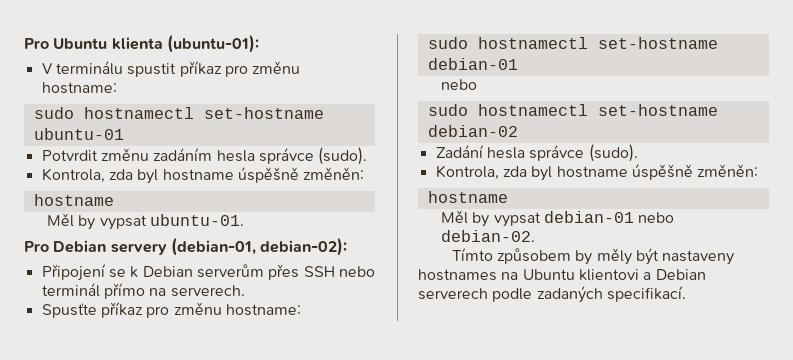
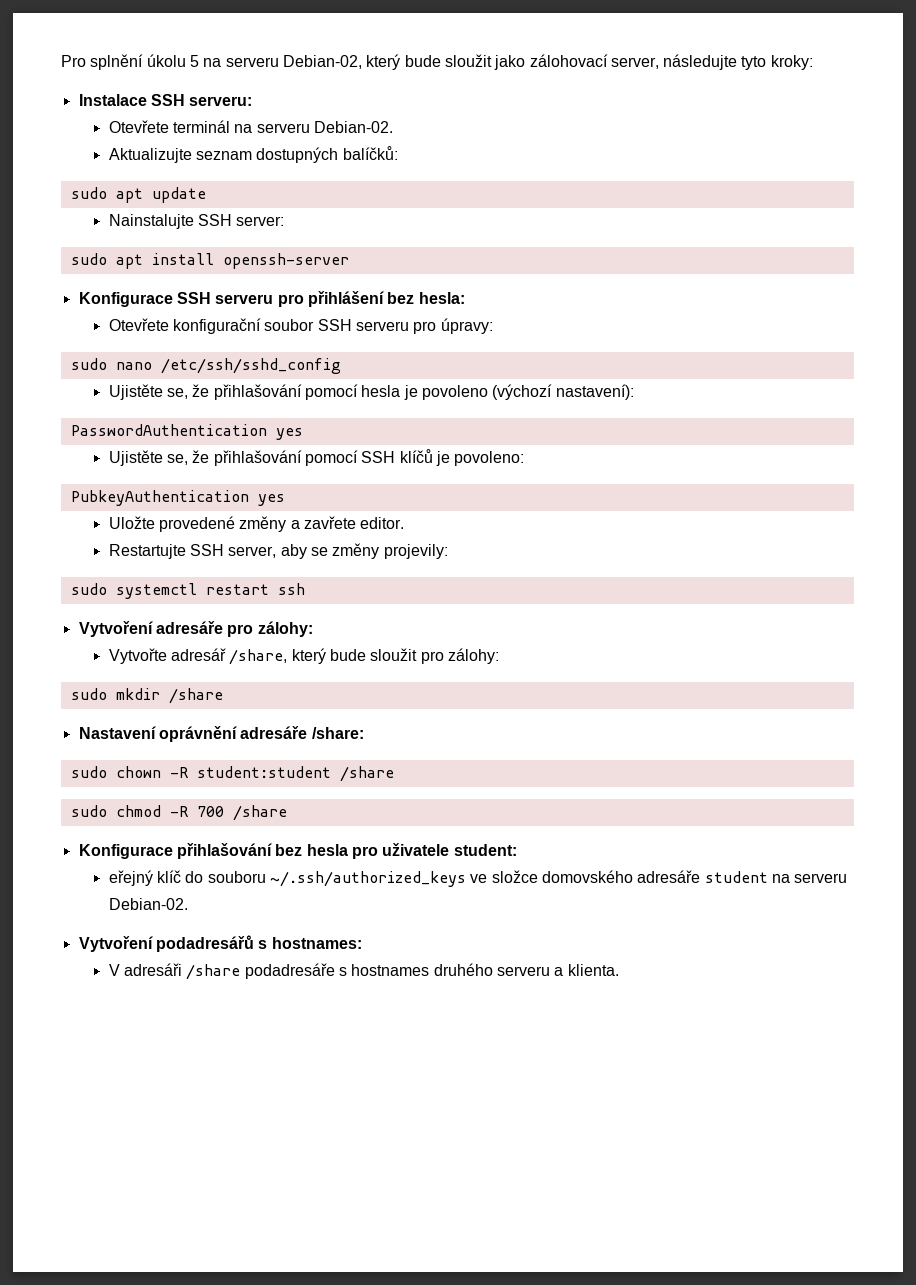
- Pro Ubuntu klienta (ubuntu-01):
- V terminálu spustit příkaz pro změnu hostname:
- sudo hostnamectl set-hostname ubuntu-01
- Potvrdit změnu zadáním hesla správce (sudo).
- Kontrola, zda byl hostname úspěšně změněn:
- hostname
- Měl by vypsat ubuntu-01.
- Pro Debian servery (debian-01, debian-02):
- Připojení se k Debian serverům přes SSH nebo terminál přímo na serverech.
- Spusťte příkaz pro změnu hostname:
- sudo hostnamectl set-hostname debian-01
- nebo
- sudo hostnamectl set-hostname debian-02
- Zadání hesla správce (sudo).
- Kontrola, zda byl hostname úspěšně změněn:
- hostname
- Měl by vypsat debian-01 nebo debian-02.
- Tímto způsobem by měly být nastaveny hostnames na Ubuntu klientovi a Debian serverech podle zadaných specifikací.
+ Pro splnění úkolu 5 na serveru Debian-02, který bude sloužit jako zálohovací server, následujte tyto kroky:
+ Instalace SSH serveru:
+ Otevřete terminál na serveru Debian-02.
+ Aktualizujte seznam dostupných balíčků:
+ sudo apt update
+ Nainstalujte SSH server:
+ sudo apt install openssh-server
+ Konfigurace SSH serveru pro přihlášení bez hesla:
+ Otevřete konfigurační soubor SSH serveru pro úpravy:
+ sudo nano /etc/ssh/sshd_config
+ Ujistěte se, že přihlašování pomocí hesla je povoleno (výchozí nastavení):
+ PasswordAuthentication yes
+ Ujistěte se, že přihlašování pomocí SSH klíčů je povoleno:
+ PubkeyAuthentication yes
+ Uložte provedené změny a zavřete editor.
+ Restartujte SSH server, aby se změny projevily:
+ sudo systemctl restart ssh
+ Vytvoření adresáře pro zálohy:
+ Vytvořte adresář /share, který bude sloužit pro zálohy:
+ sudo mkdir /share
+ Nastavení oprávnění adresáře /share:
+ sudo chown -R student:student /share
+ sudo chmod -R 700 /share
+ Konfigurace přihlašování bez hesla pro uživatele student:
+ eřejný klíč do souboru ~/.ssh/authorized_keys ve složce domovského adresáře student na serveru Debian-02.
+ Vytvoření podadresářů s hostnames:
+ V adresáři /share podadresáře s hostnames druhého serveru a klienta.

